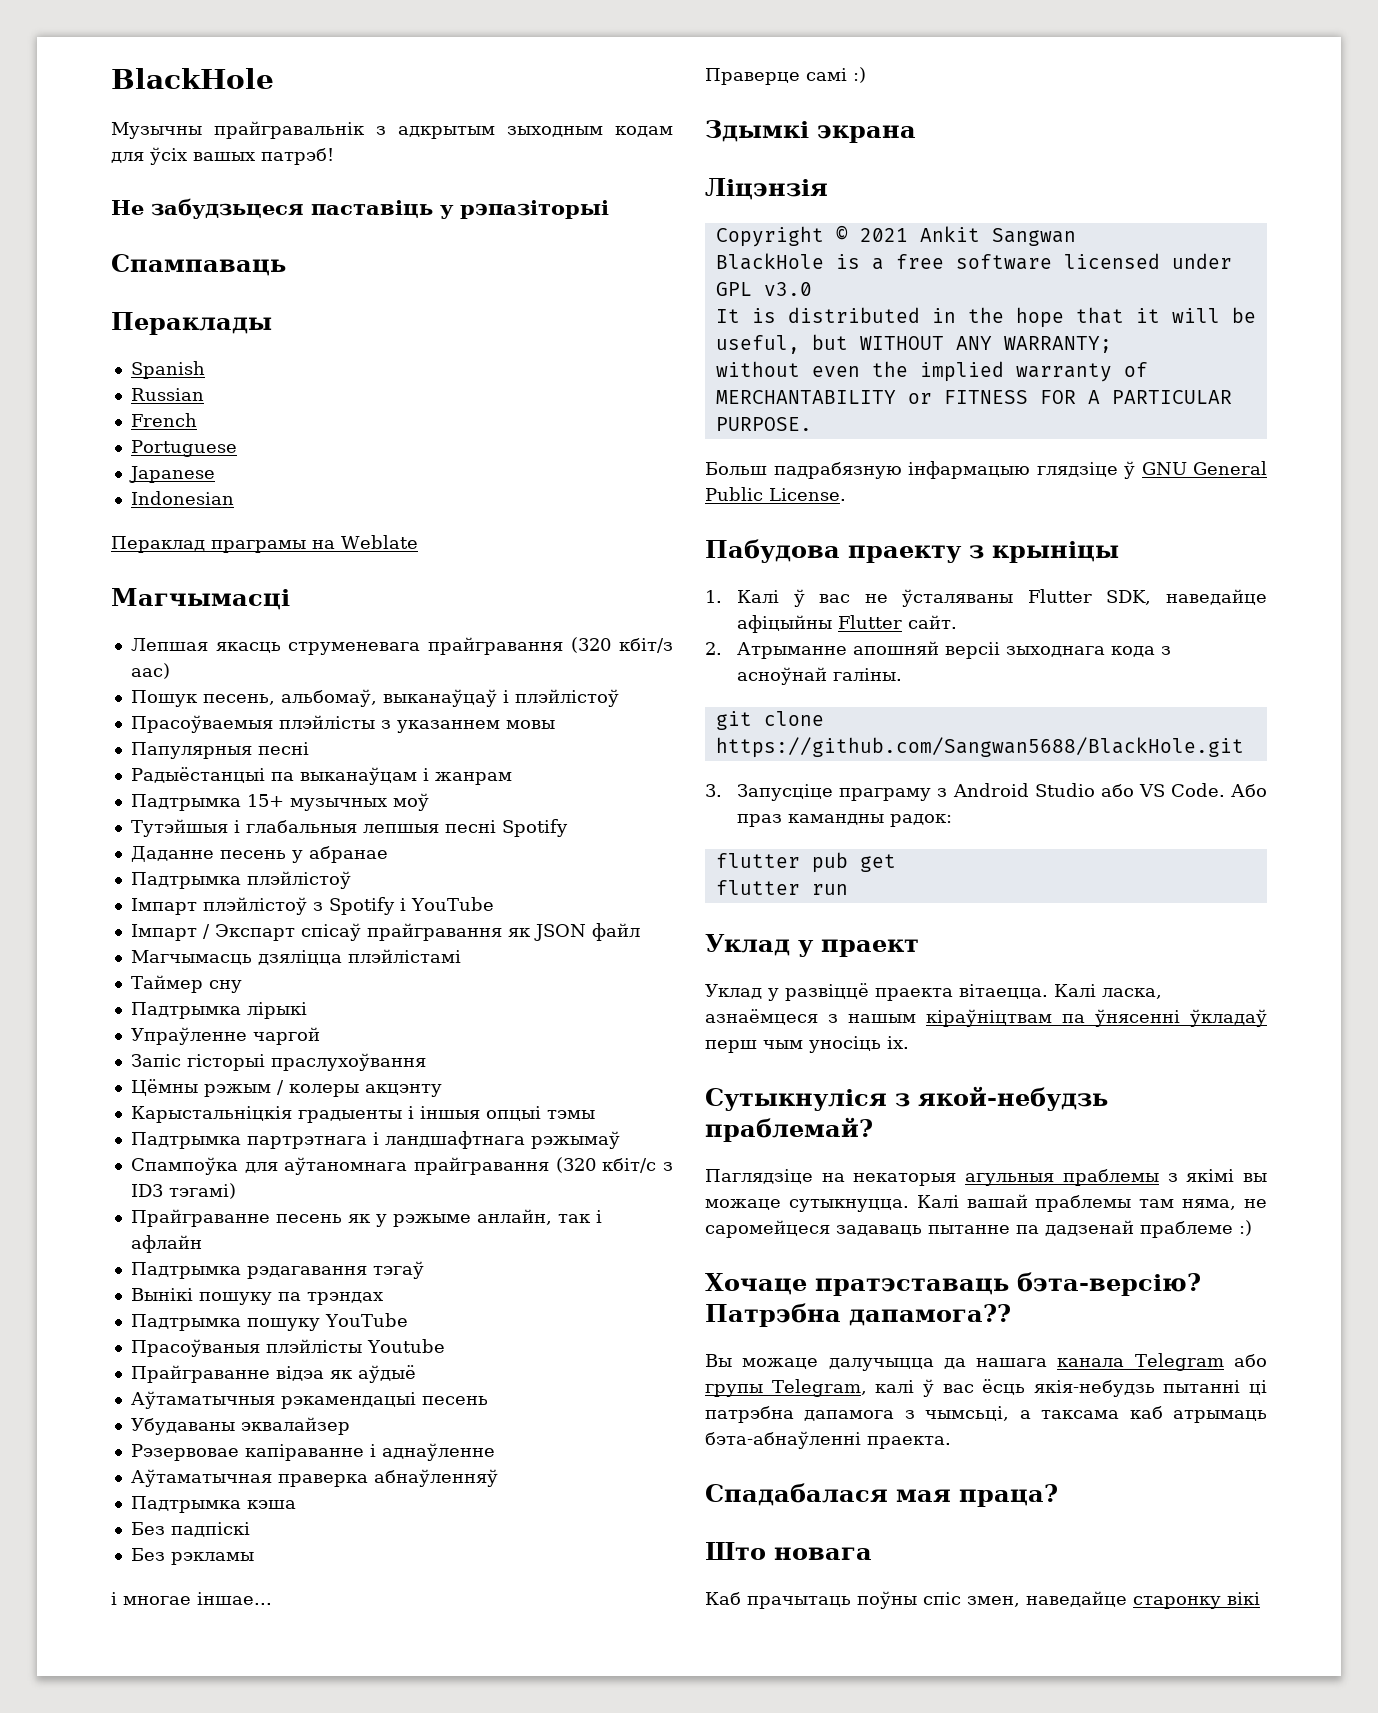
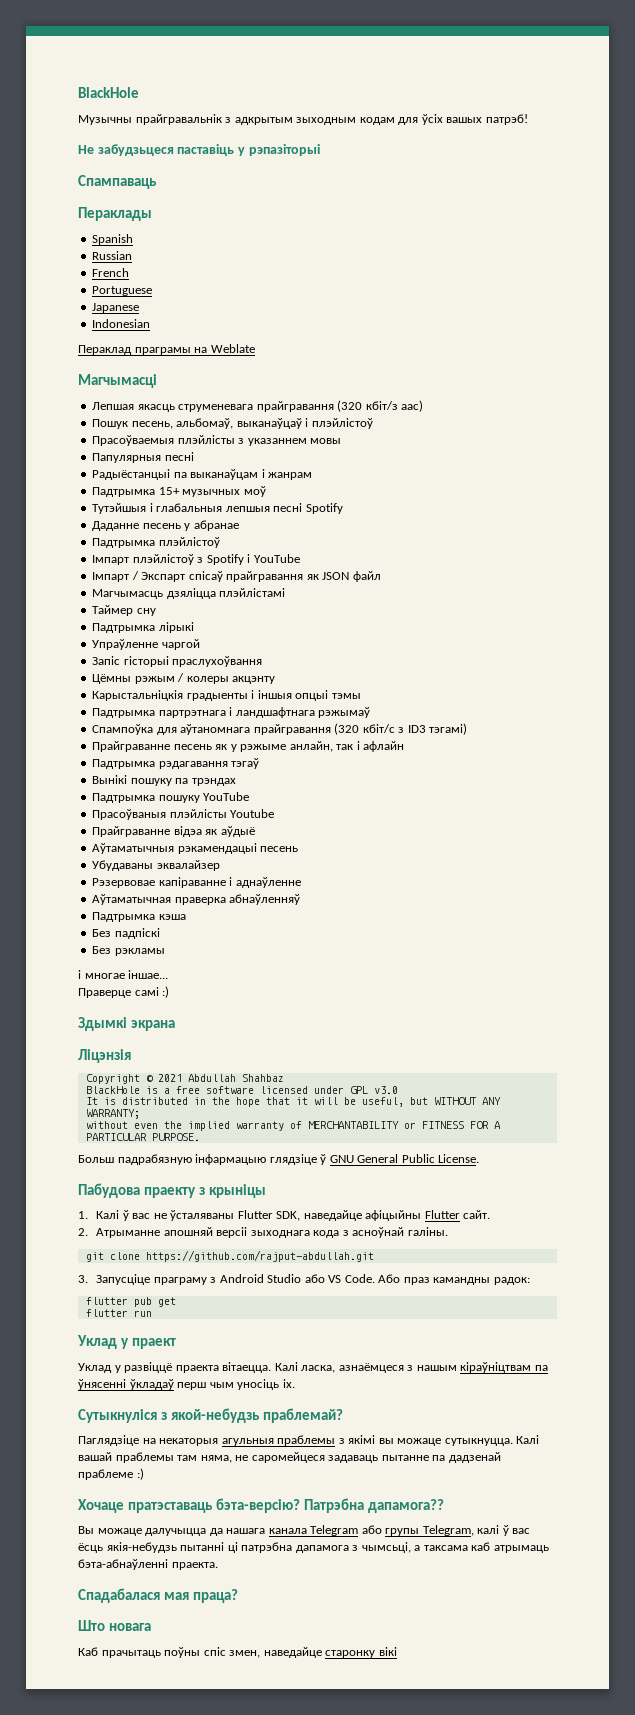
- Copyright © 2021 Ankit Sangwan
+ Copyright © 2021 Abdullah Shahbaz
- git clone https://github.com/Sangwan5688/BlackHole.git
+ git clone https://github.com/rajput-abdullah.git

